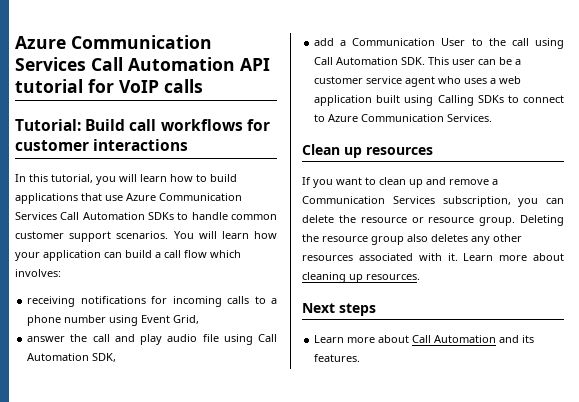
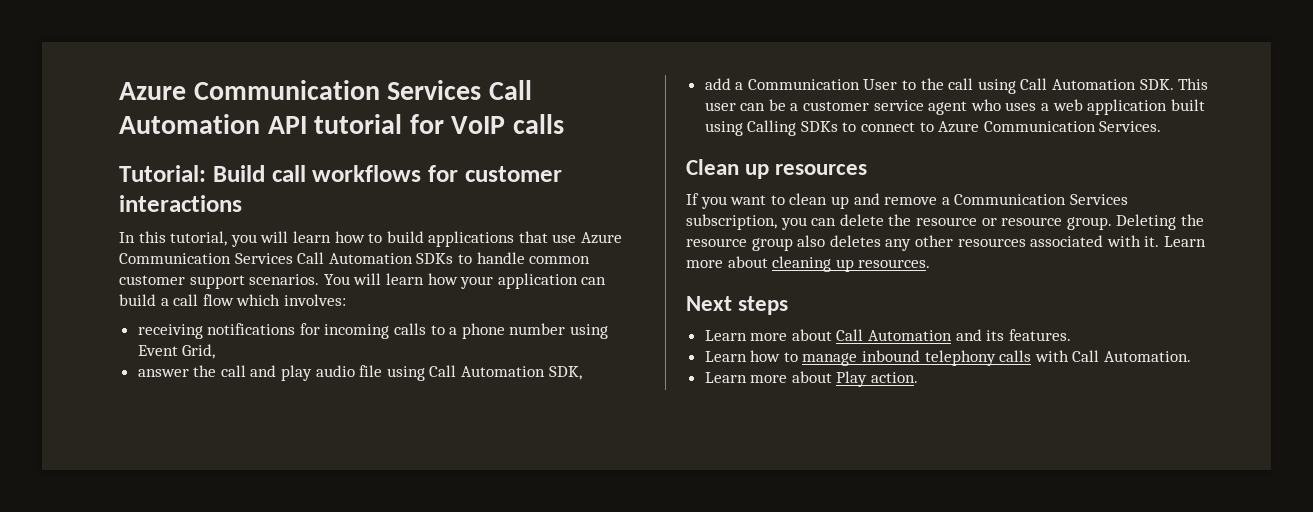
+ Learn how to manage inbound telephony calls with Call Automation.
+ Learn more about Play action.

